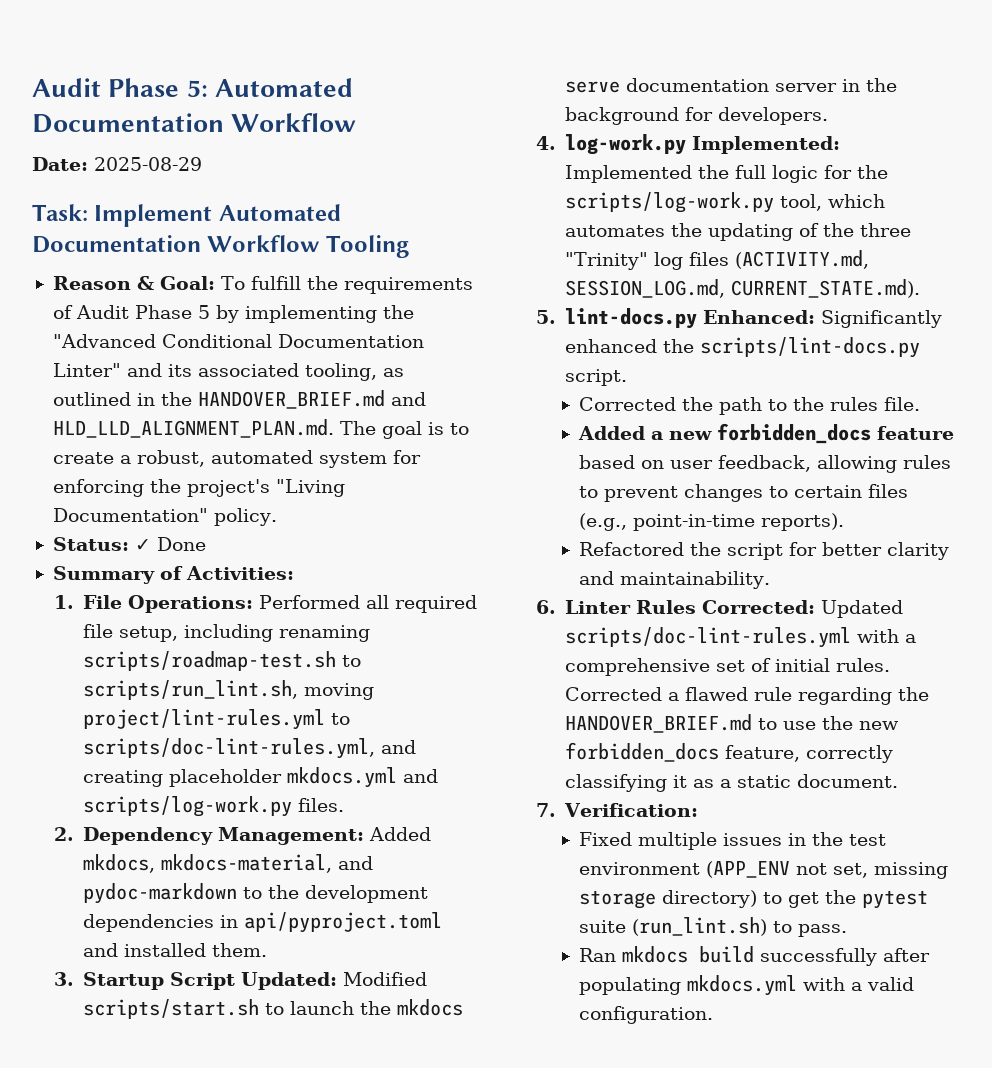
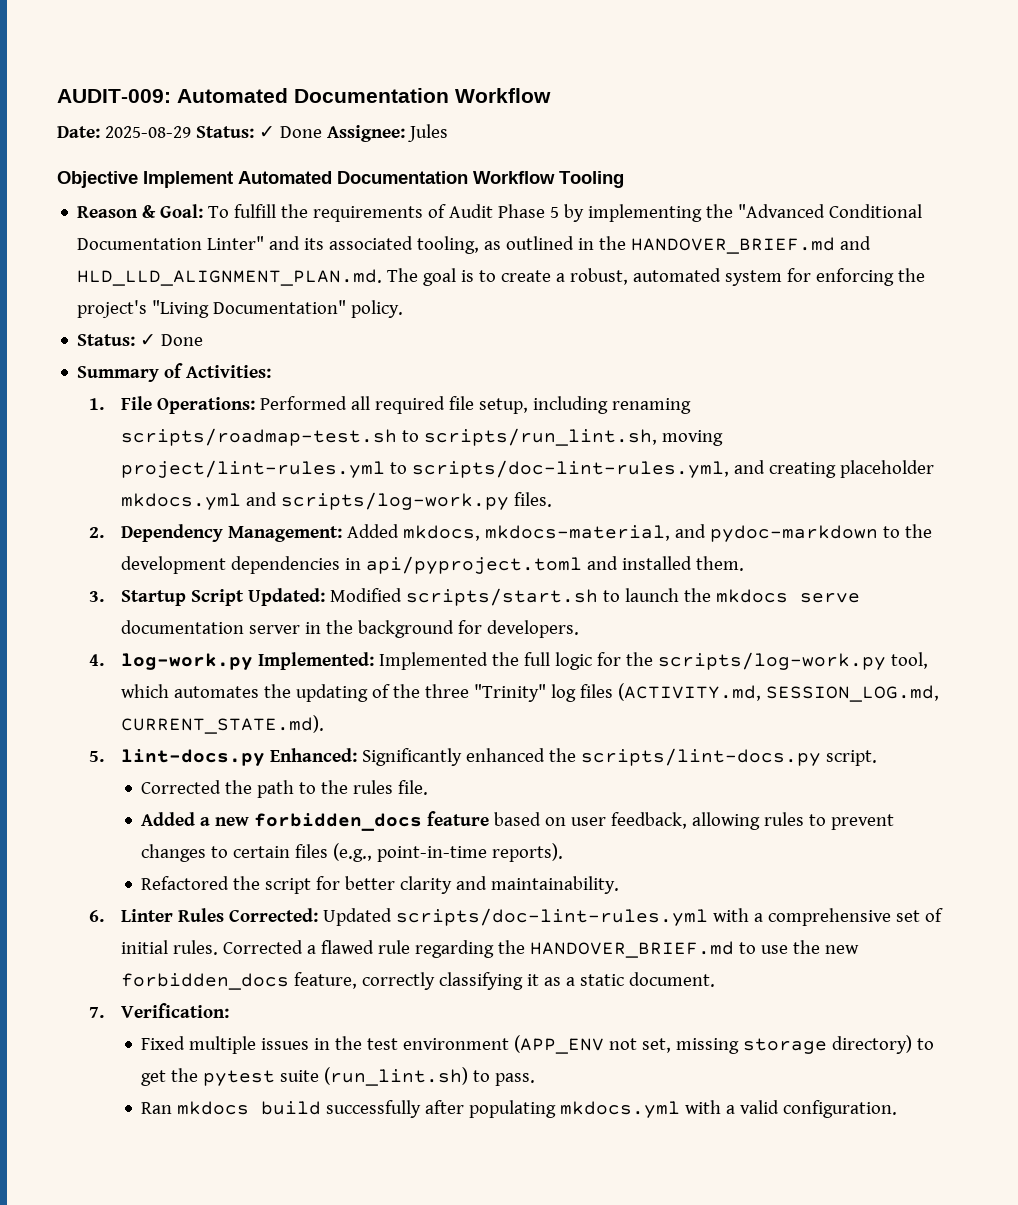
- Audit Phase 5: Automated Documentation Workflow
+ AUDIT-009: Automated Documentation Workflow
- Date: 2025-08-29
- Task: Implement Automated Documentation Workflow Tooling
+ Date: 2025-08-29 Status: ✓ Done Assignee: Jules
+ Objective Implement Automated Documentation Workflow Tooling

